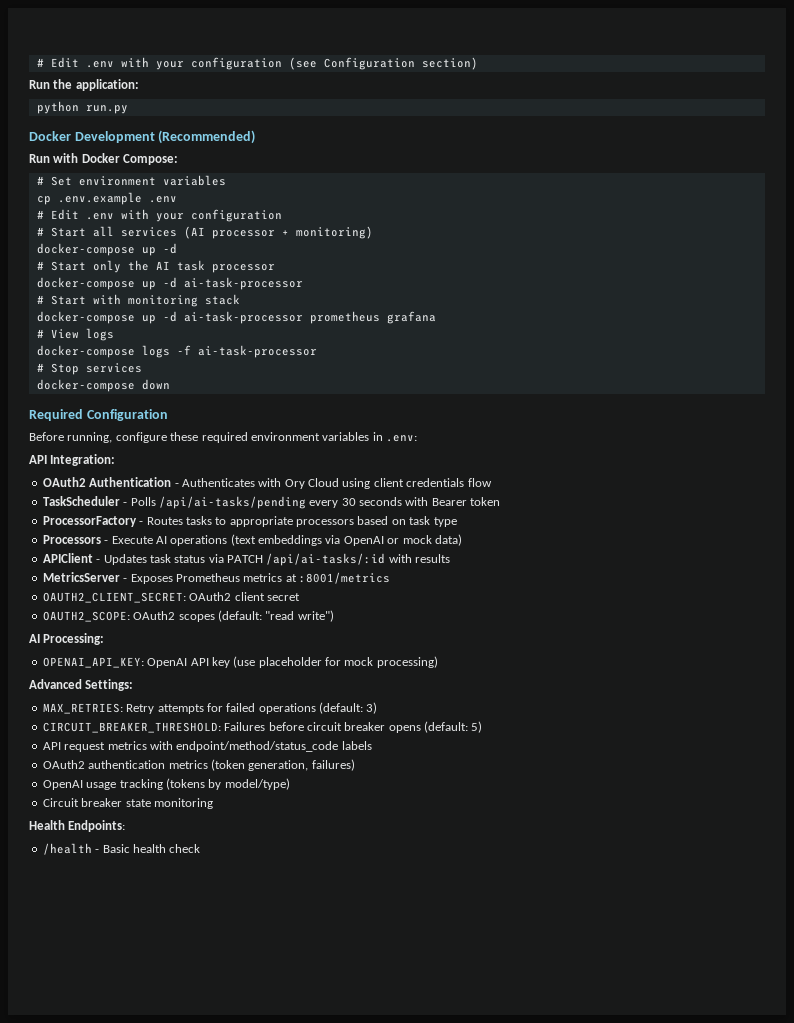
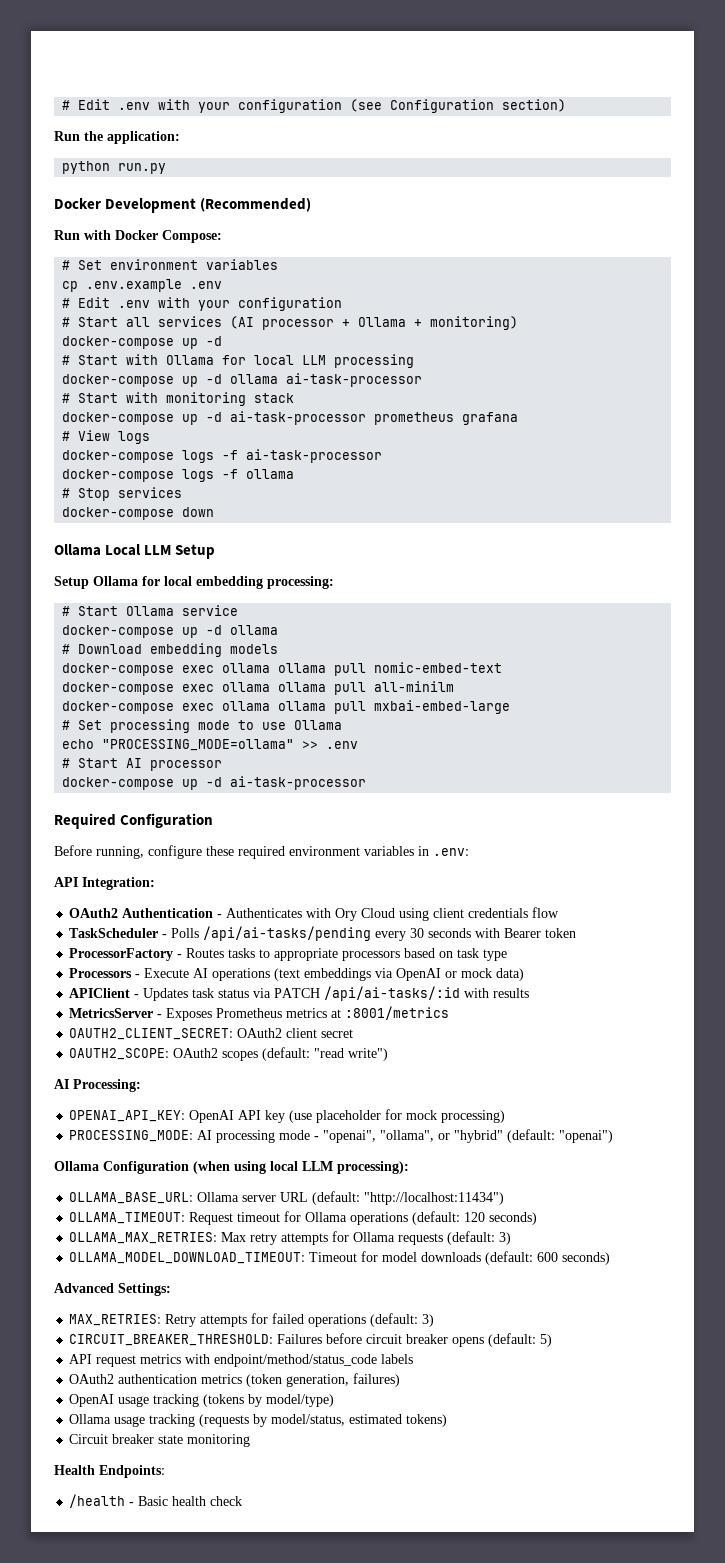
- # Start all services (AI processor + monitoring)
+ # Start all services (AI processor + Ollama + monitoring)
- # Start only the AI task processor
- docker-compose up -d ai-task-processor
+ # Start with Ollama for local LLM processing
+ docker-compose up -d ollama ai-task-processor
+ docker-compose logs -f ollama
+ Ollama Local LLM Setup
+ Setup Ollama for local embedding processing:
+ # Start Ollama service
+ docker-compose up -d ollama
+ # Download embedding models
+ docker-compose exec ollama ollama pull nomic-embed-text
+ docker-compose exec ollama ollama pull all-minilm
+ docker-compose exec ollama ollama pull mxbai-embed-large
+ # Set processing mode to use Ollama
+ echo "PROCESSING_MODE=ollama" >> .env
+ # Start AI processor
+ docker-compose up -d ai-task-processor
+ PROCESSING_MODE: AI processing mode - "openai", "ollama", or "hybrid" (default: "openai")
+ Ollama Configuration (when using local LLM processing):
+ OLLAMA_BASE_URL: Ollama server URL (default: "http://localhost:11434")
+ OLLAMA_TIMEOUT: Request timeout for Ollama operations (default: 120 seconds)
+ OLLAMA_MAX_RETRIES: Max retry attempts for Ollama requests (default: 3)
+ OLLAMA_MODEL_DOWNLOAD_TIMEOUT: Timeout for model downloads (default: 600 seconds)
+ Ollama usage tracking (requests by model/status, estimated tokens)

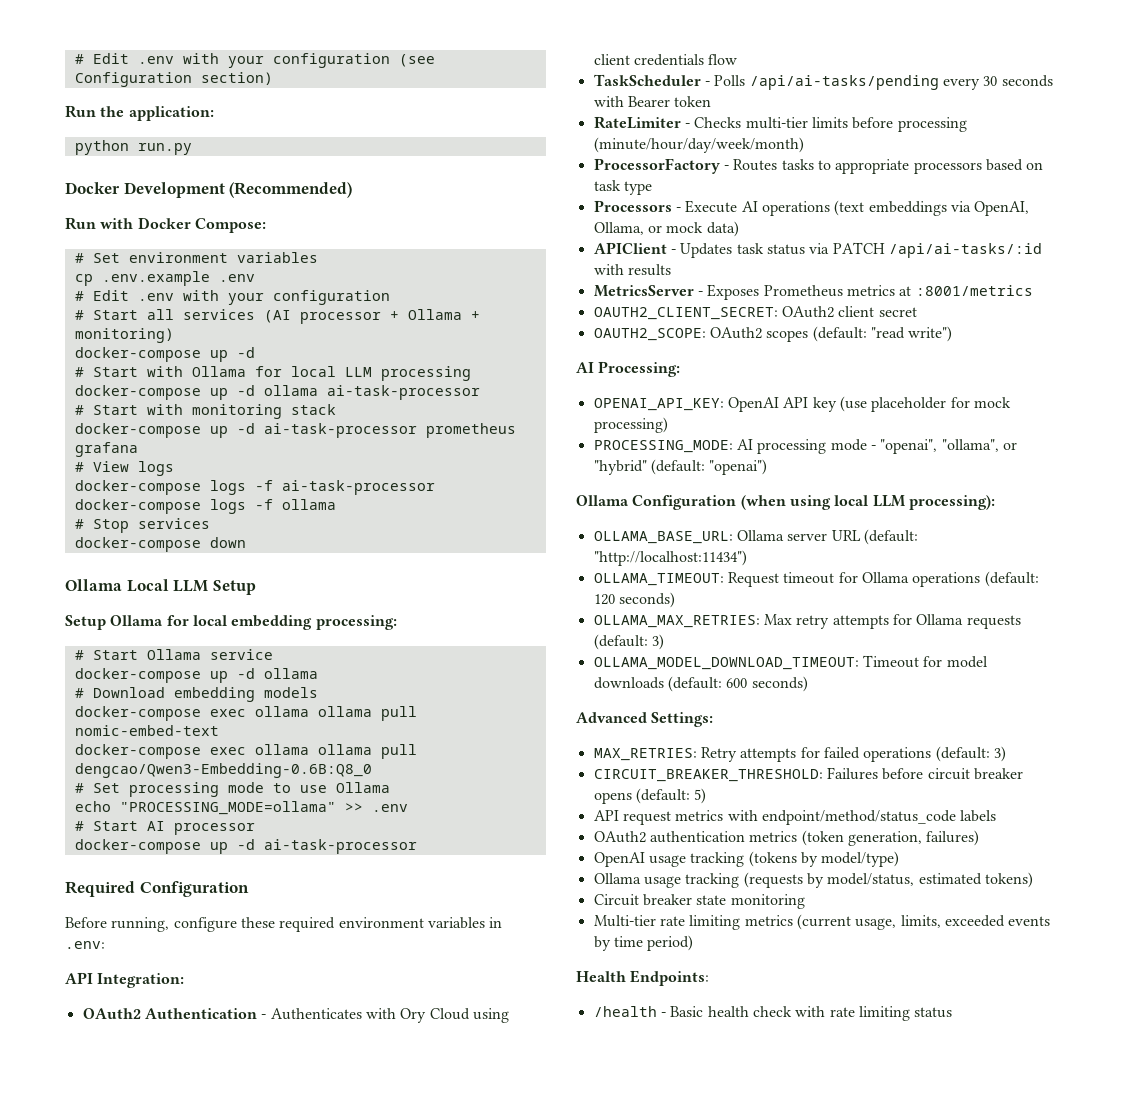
- docker-compose exec ollama ollama pull all-minilm
- docker-compose exec ollama ollama pull mxbai-embed-large
+ docker-compose exec ollama ollama pull dengcao/Qwen3-Embedding-0.6B:Q8_0
+ RateLimiter - Checks multi-tier limits before processing (minute/hour/day/week/month)
- Processors - Execute AI operations (text embeddings via OpenAI or mock data)
+ Processors - Execute AI operations (text embeddings via OpenAI, Ollama, or mock data)
+ Multi-tier rate limiting metrics (current usage, limits, exceeded events by time period)
- /health - Basic health check
+ /health - Basic health check with rate limiting status

